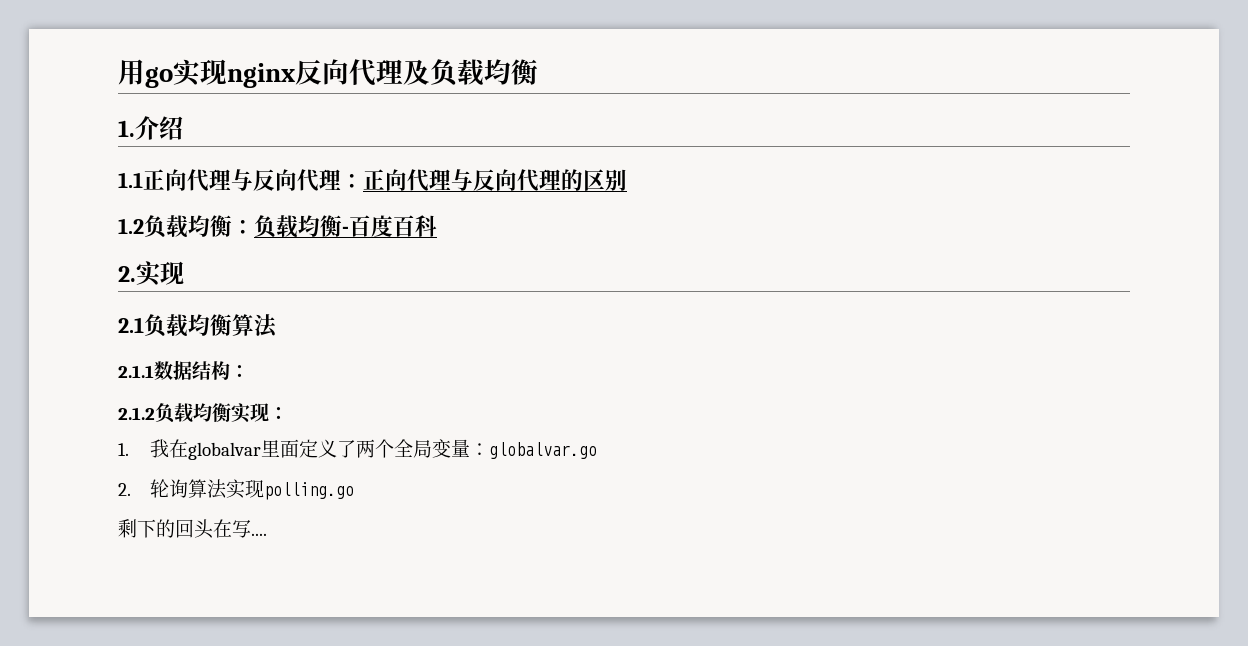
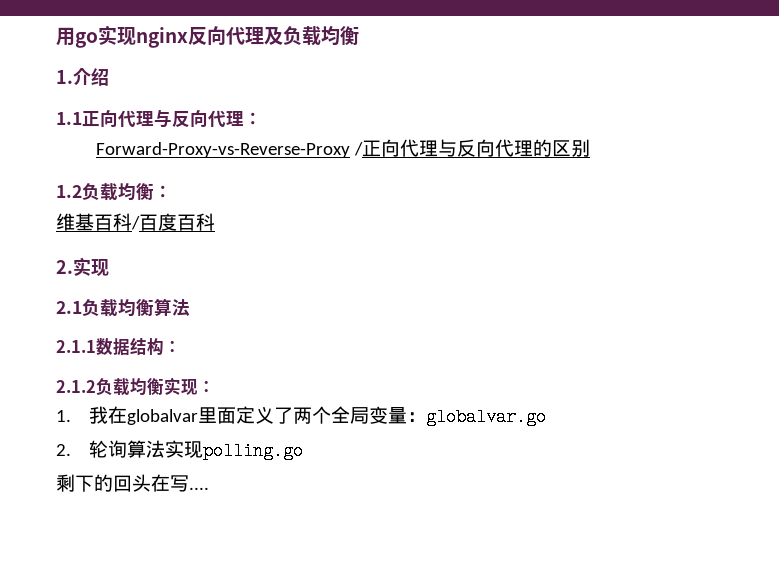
- 1.1正向代理与反向代理：正向代理与反向代理的区别
+ 1.1正向代理与反向代理：
+ Forward-Proxy-vs-Reverse-Proxy /正向代理与反向代理的区别
- 1.2负载均衡：负载均衡-百度百科
+ 1.2负载均衡：
+ 维基百科/百度百科

